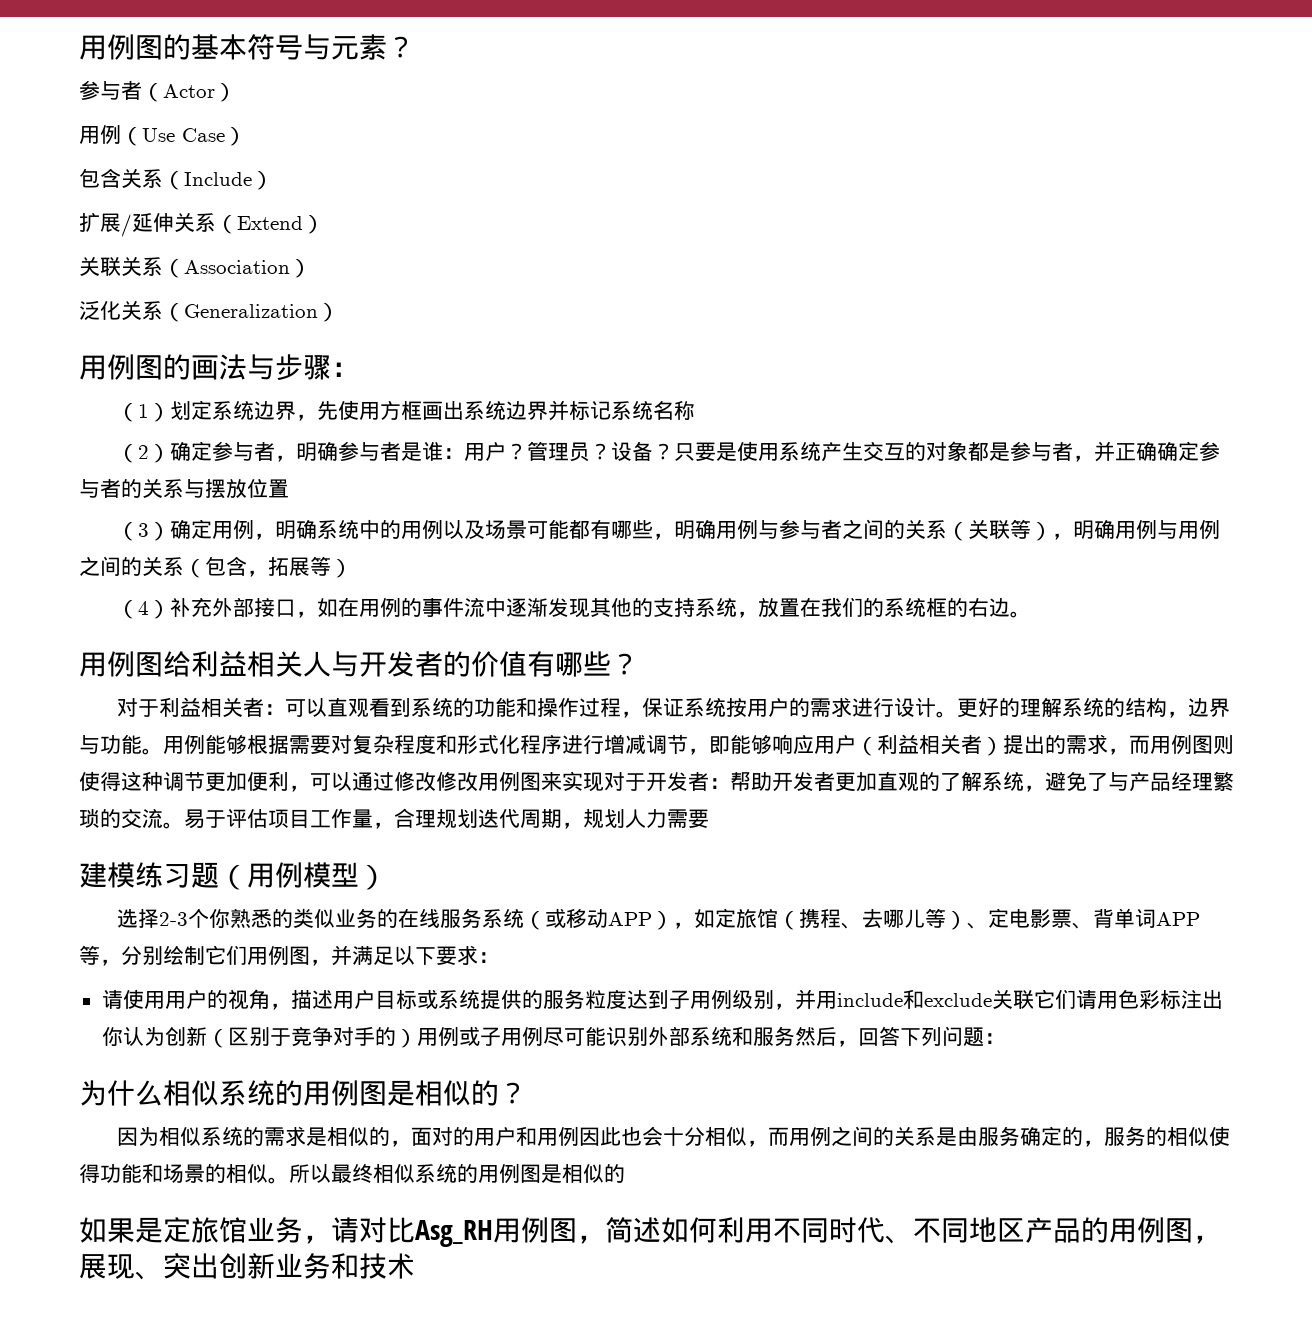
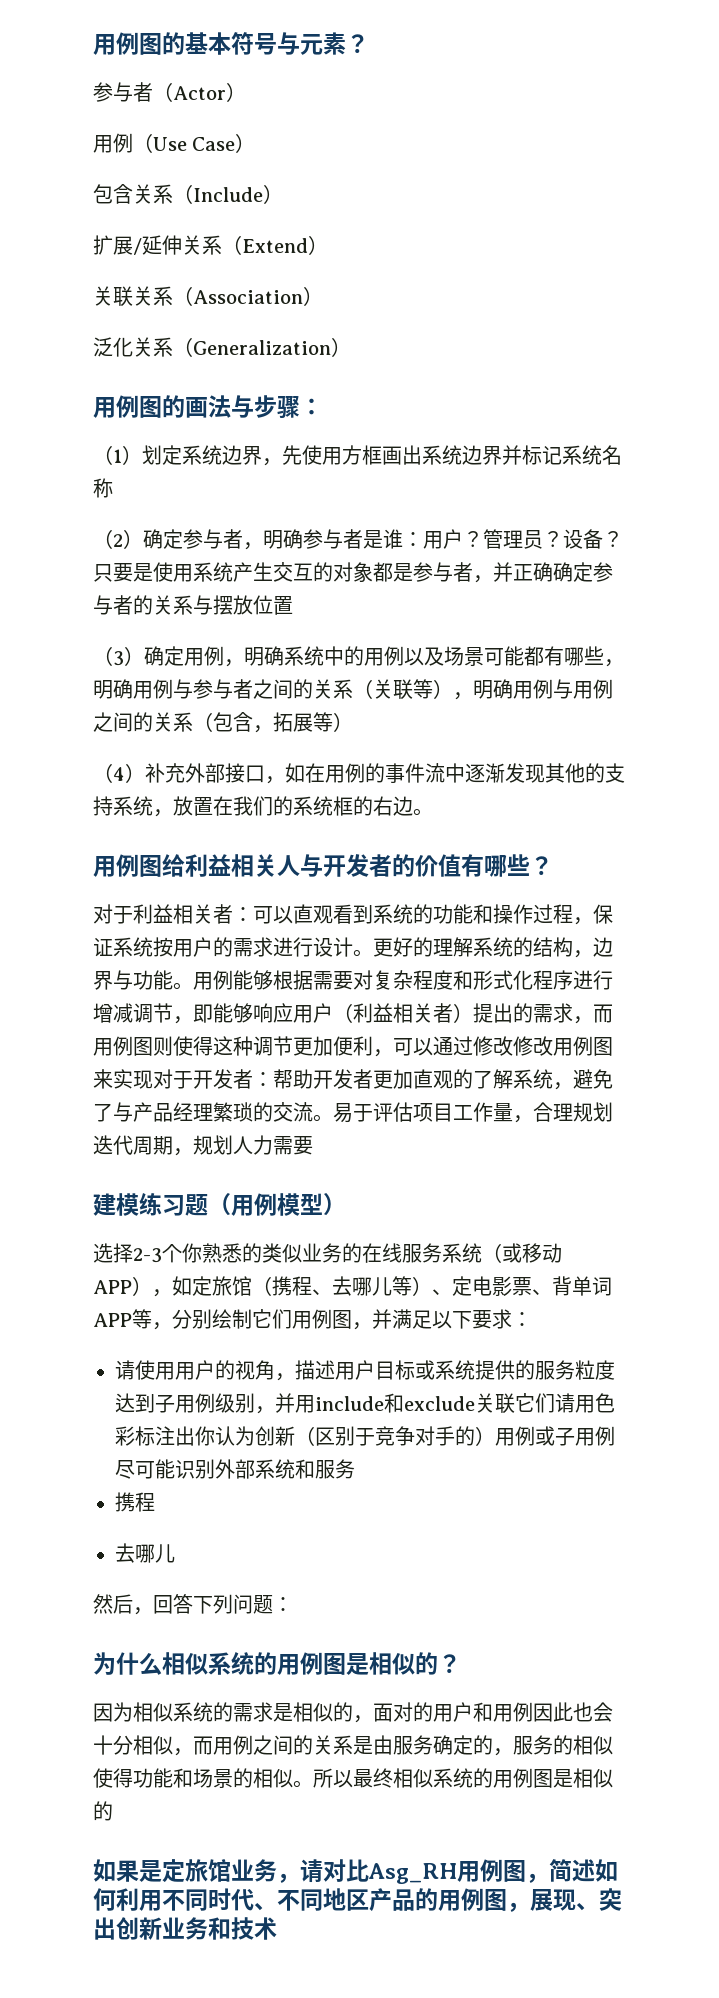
- 请使用用户的视角，描述用户目标或系统提供的服务粒度达到子用例级别，并用include和exclude关联它们请用色彩标注出你认为创新（区别于竞争对手的）用例或子用例尽可能识别外部系统和服务然后，回答下列问题：
+ 请使用用户的视角，描述用户目标或系统提供的服务粒度达到子用例级别，并用include和exclude关联它们请用色彩标注出你认为创新（区别于竞争对手的）用例或子用例尽可能识别外部系统和服务
+ 携程
+ 去哪儿
+ 然后，回答下列问题：

